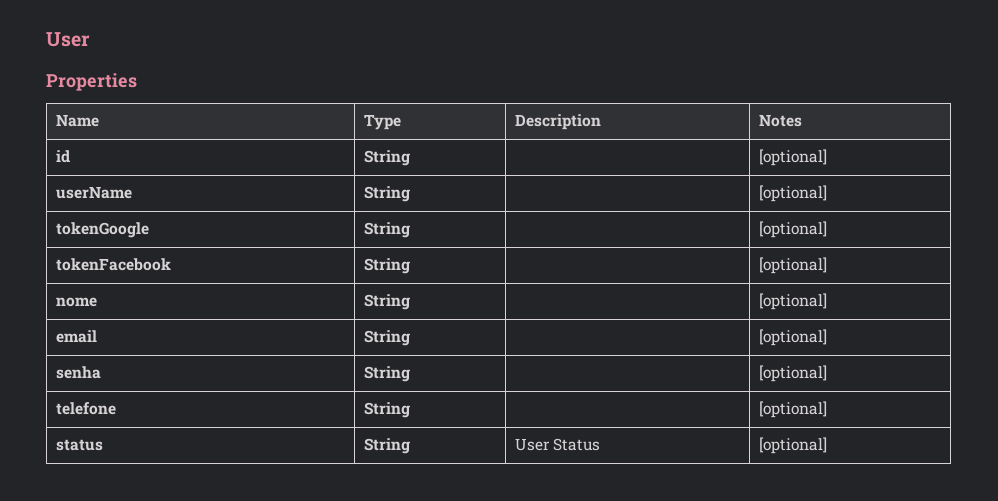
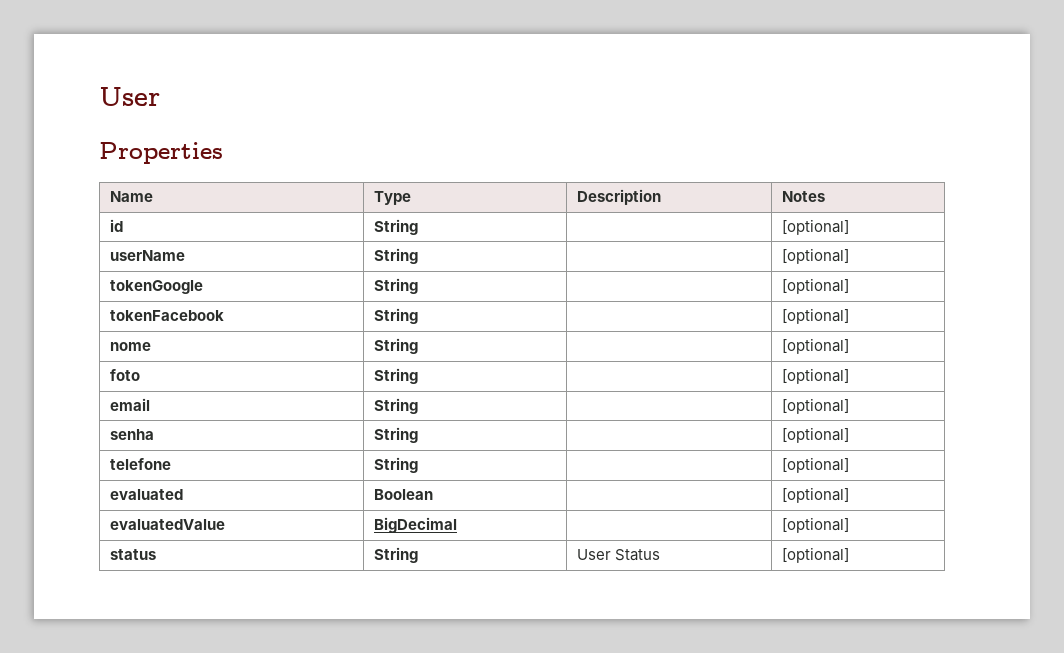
+ foto | String | | [optional]
+ evaluated | Boolean | | [optional]
+ evaluatedValue | BigDecimal | | [optional]

